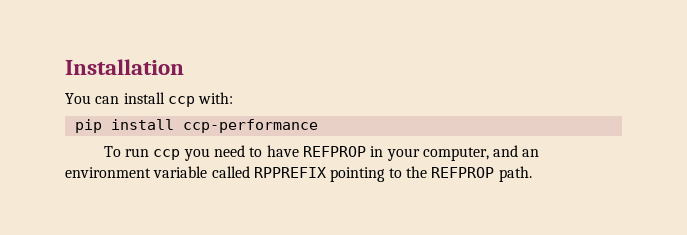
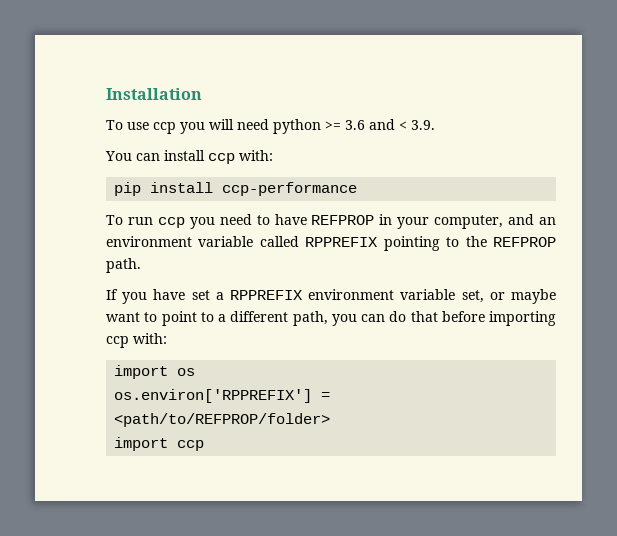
+ To use ccp you will need python >= 3.6 and < 3.9.
+ If you have set a RPPREFIX environment variable set, or maybe want to point to a different path, you can do that before importing ccp with:
+ import os
+ os.environ['RPPREFIX'] = <path/to/REFPROP/folder>
+ import ccp

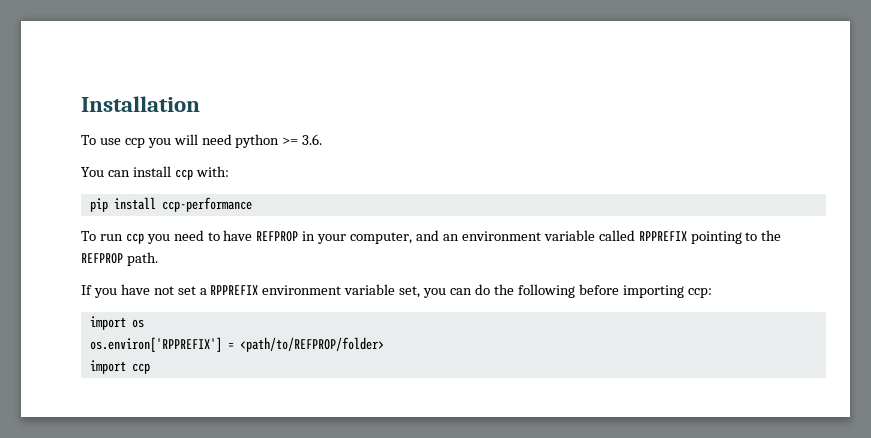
- To use ccp you will need python >= 3.6 and < 3.9.
+ To use ccp you will need python >= 3.6.
- If you have set a RPPREFIX environment variable set, or maybe want to point to a different path, you can do that before importing ccp with:
+ If you have not set a RPPREFIX environment variable set, you can do the following before importing ccp:

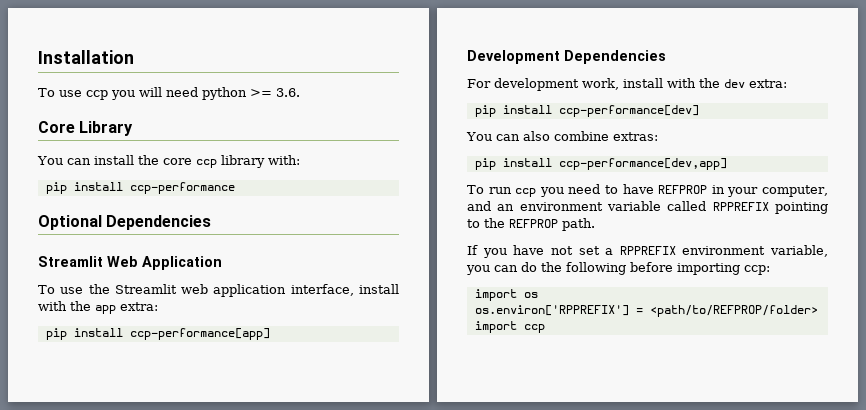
+ Core Library
- You can install ccp with:
+ You can install the core ccp library with:
+ Optional Dependencies
+ Streamlit Web Application
+ To use the Streamlit web application interface, install with the app extra:
+ pip install ccp-performance[app]
+ Development Dependencies
+ For development work, install with the dev extra:
+ pip install ccp-performance[dev]
+ You can also combine extras:
+ pip install ccp-performance[dev,app]
- If you have not set a RPPREFIX environment variable set, you can do the following before importing ccp:
+ If you have not set a RPPREFIX environment variable, you can do the following before importing ccp:

